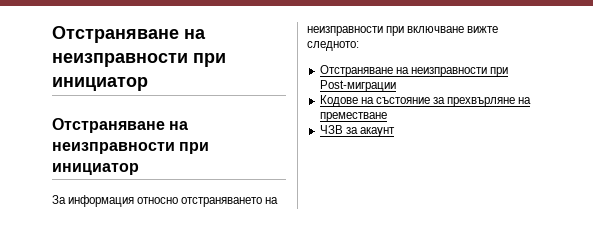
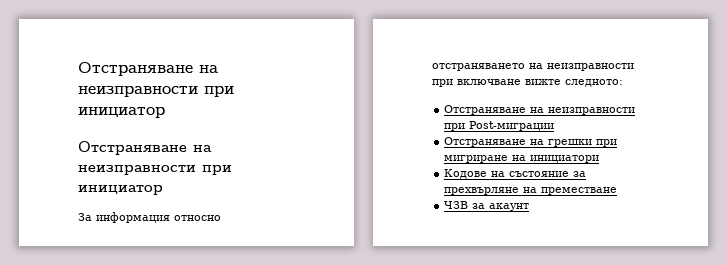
+ Отстраняване на грешки при мигриране на инициатори

